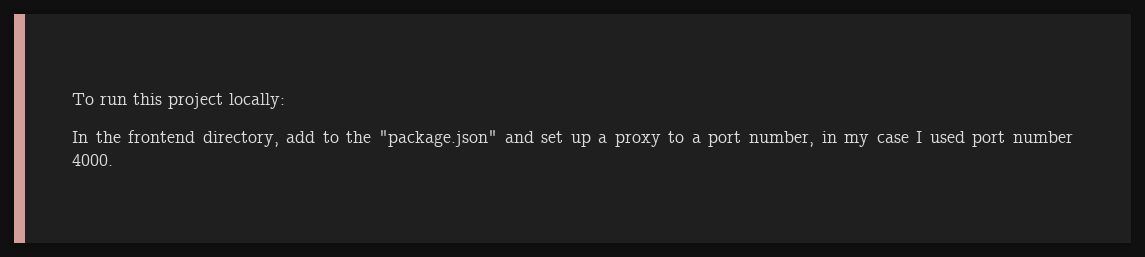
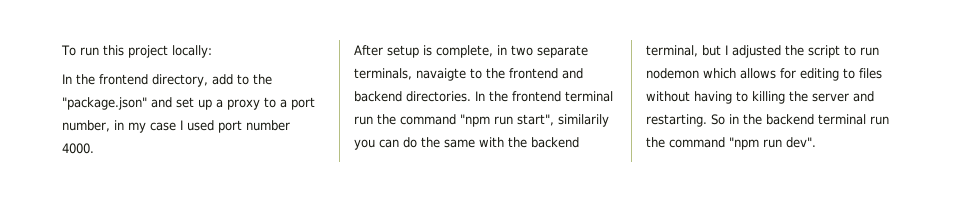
+ After setup is complete, in two separate terminals, navaigte to the frontend and backend directories. In the frontend terminal run the command "npm run start", similarily you can do the same with the backend terminal, but I adjusted the script to run nodemon which allows for editing to files without having to killing the server and restarting. So in the backend terminal run the command "npm run dev".

